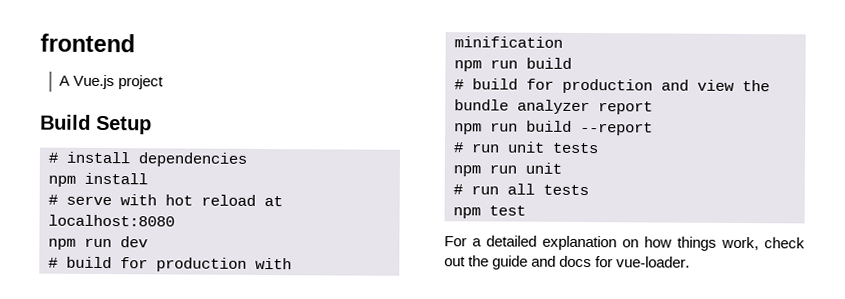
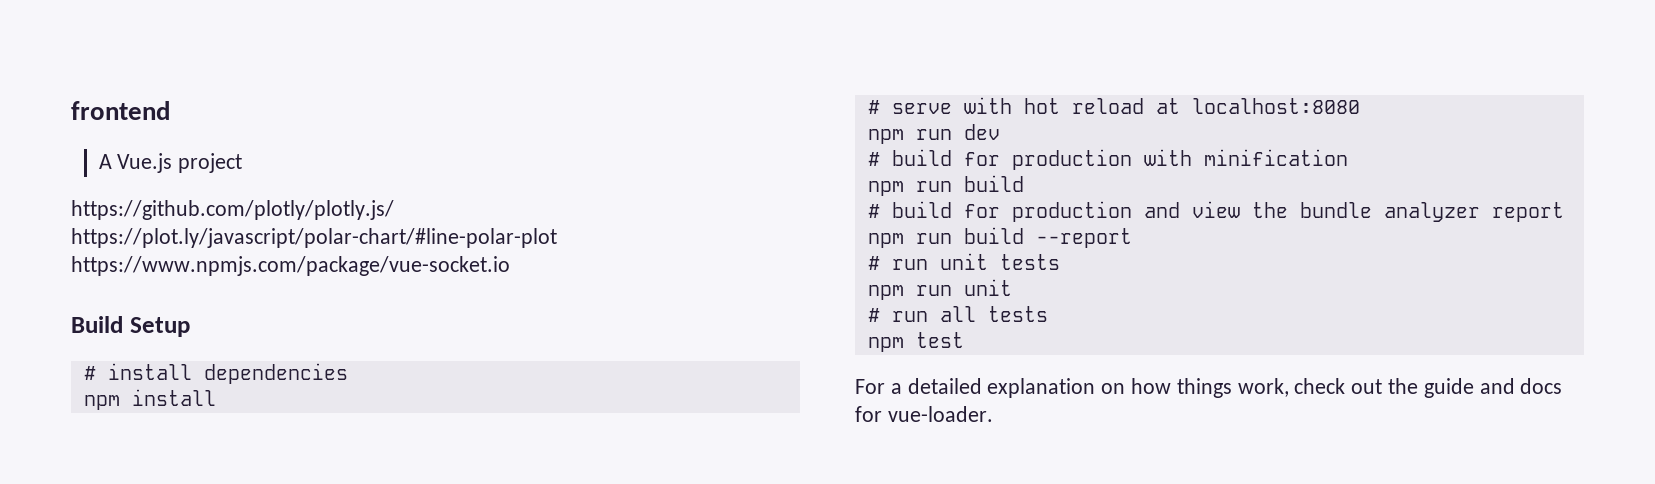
+ https://github.com/plotly/plotly.js/ https://plot.ly/javascript/polar-chart/#line-polar-plot https://www.npmjs.com/package/vue-socket.io

